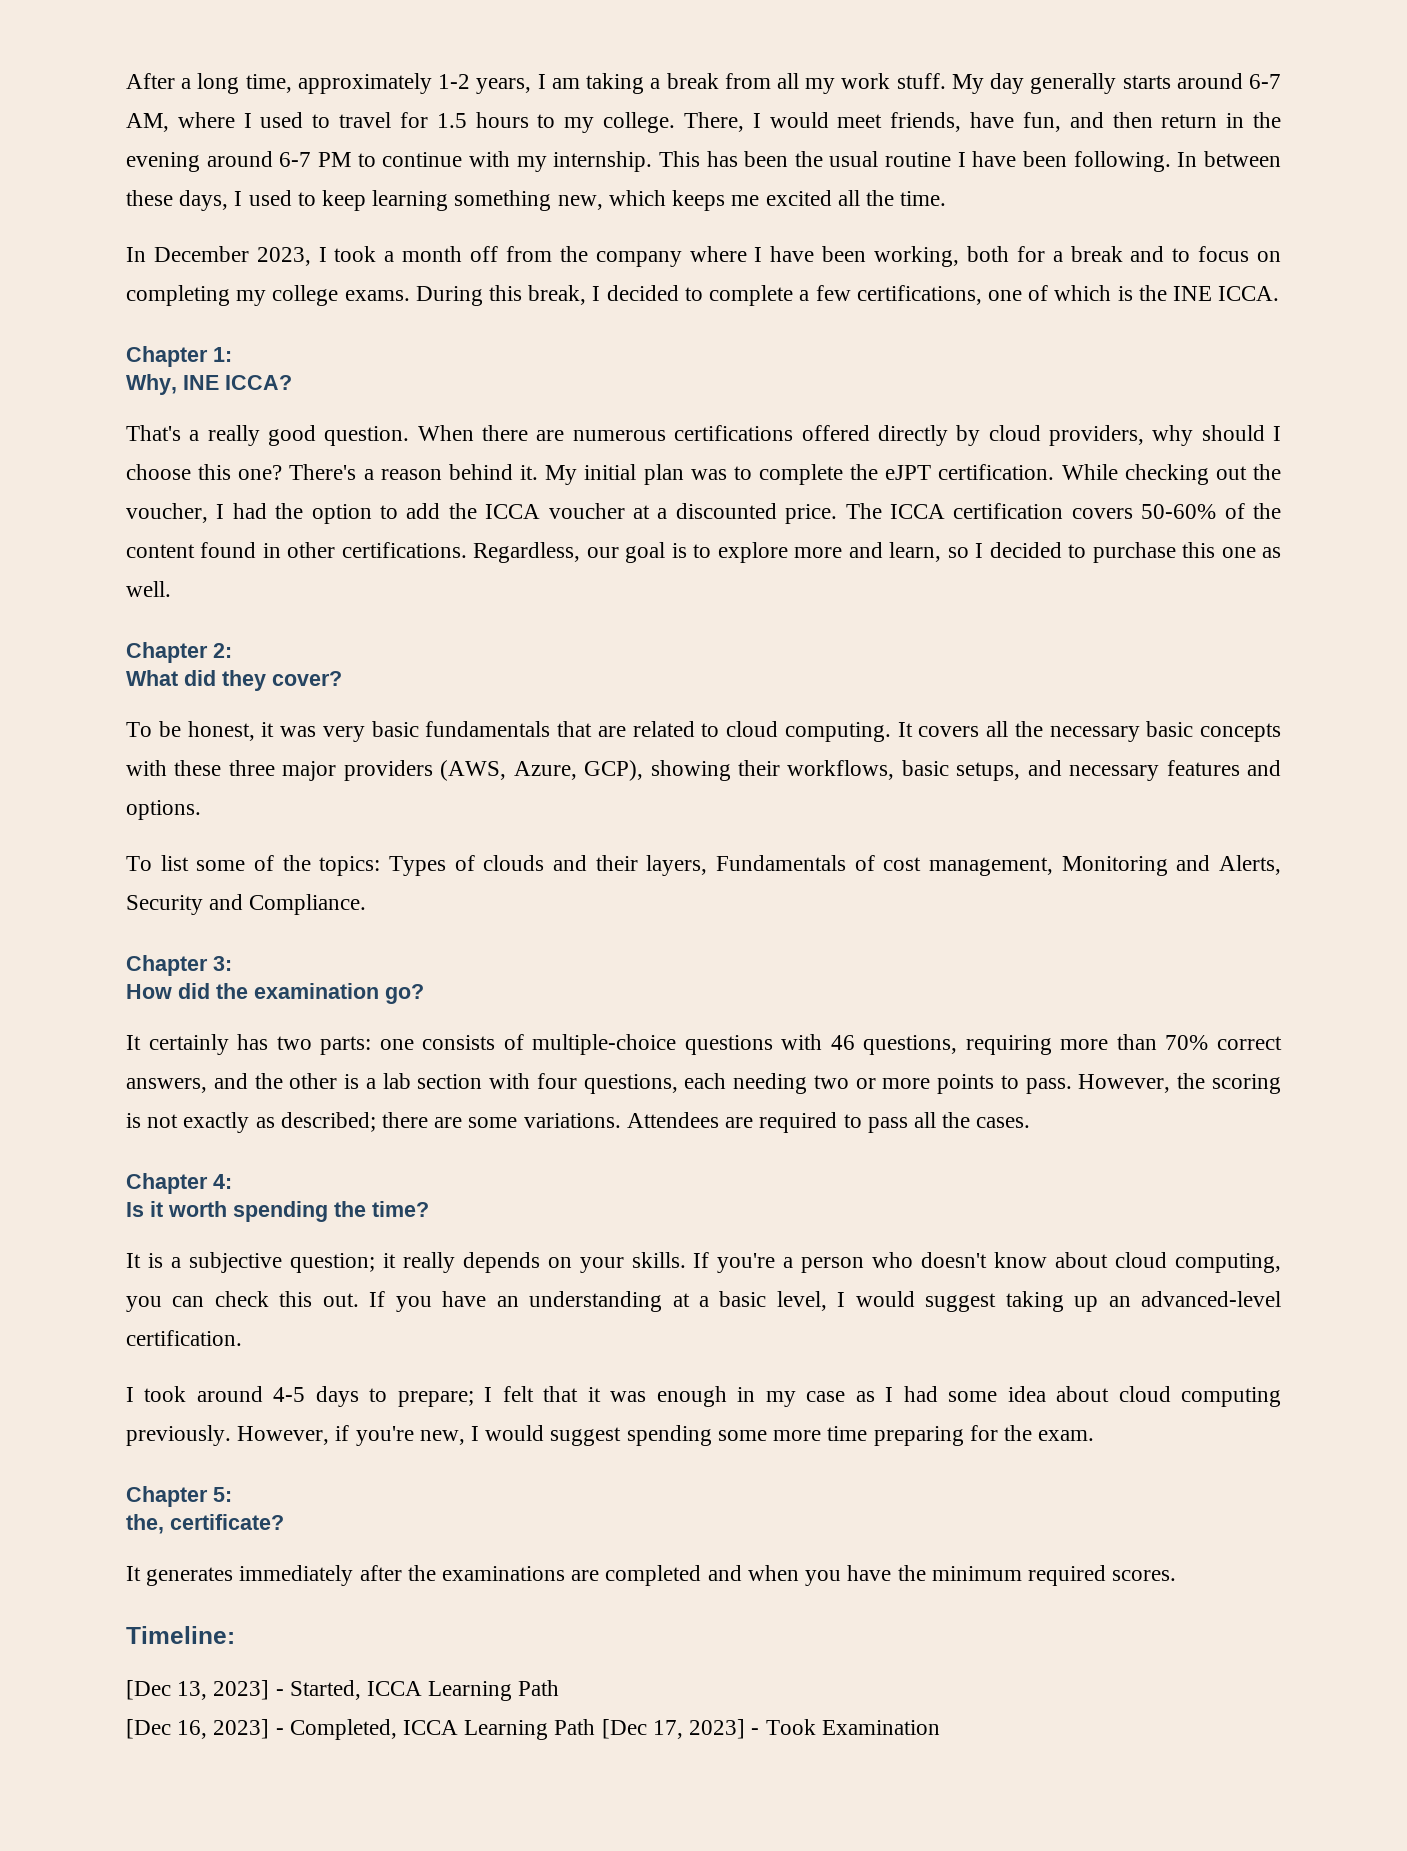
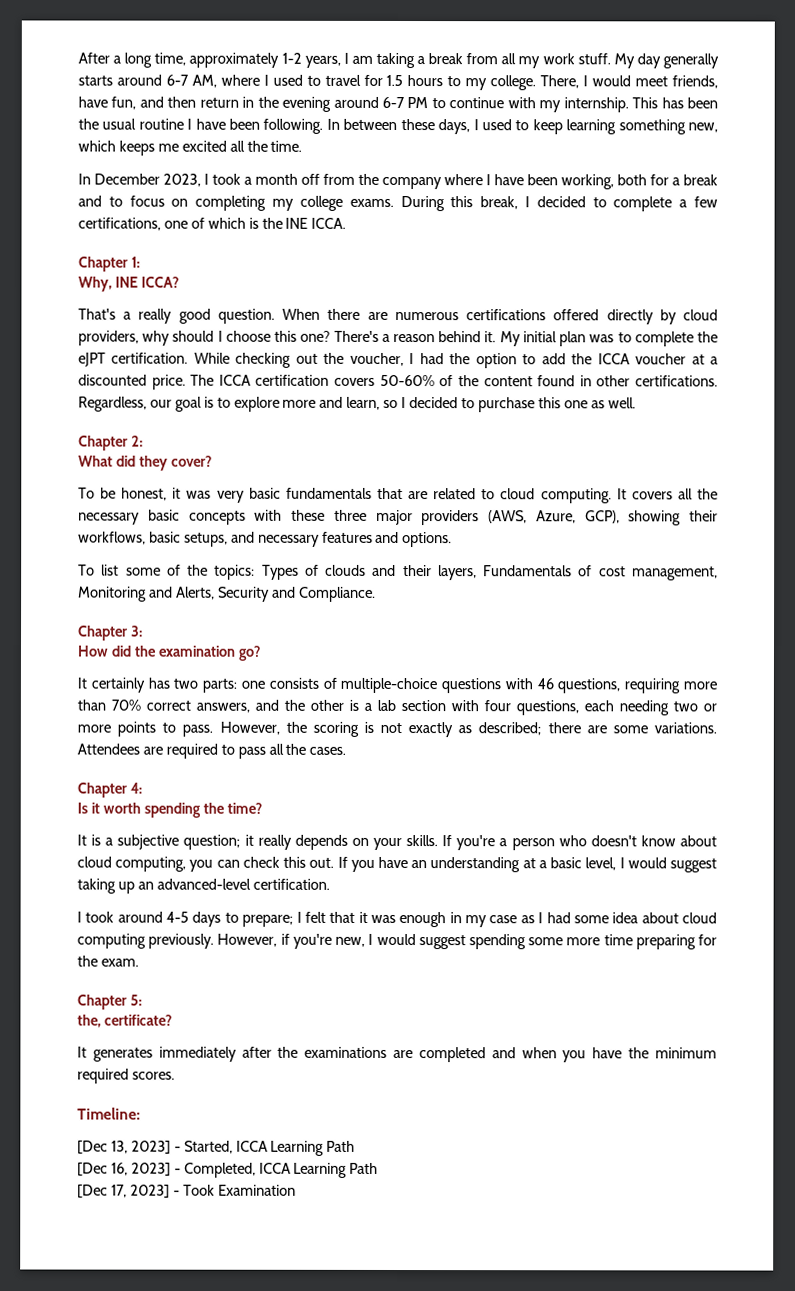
- [Dec 16, 2023] - Completed, ICCA Learning Path [Dec 17, 2023] - Took Examination
+ [Dec 16, 2023] - Completed, ICCA Learning Path
+ [Dec 17, 2023] - Took Examination

